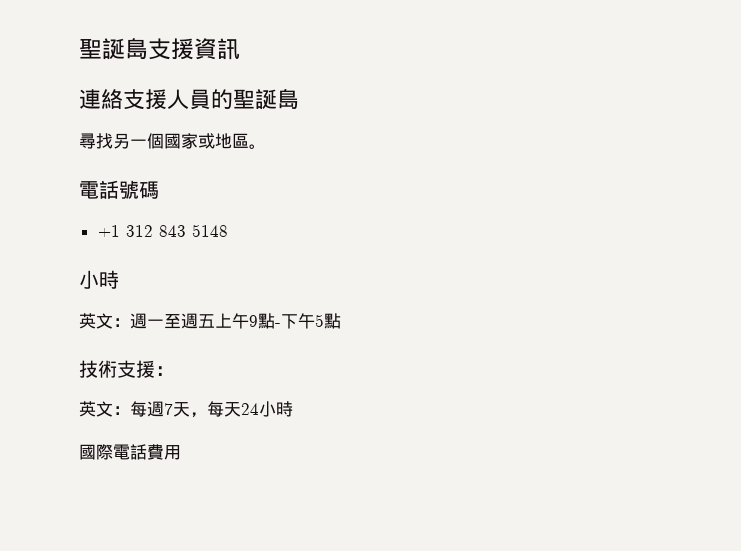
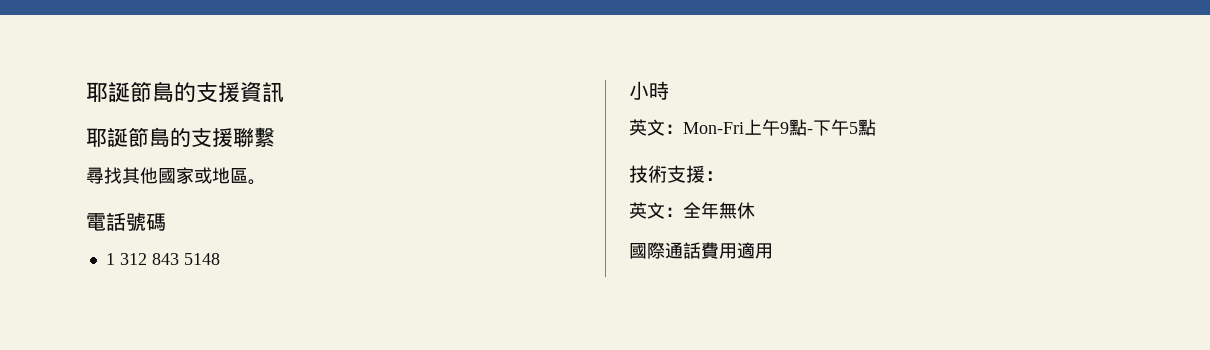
- 聖誕島支援資訊
+ 耶誕節島的支援資訊
- 連絡支援人員的聖誕島
+ 耶誕節島的支援聯繫
- 尋找另一個國家或地區。
+ 尋找其他國家或地區。
- +1 312 843 5148
+ 1 312 843 5148
- 英文：週一至週五上午9點-下午5點
+ 英文：Mon-Fri上午9點-下午5點
- 英文：每週7天，每天24小時
- 國際電話費用
+ 英文：全年無休
+ 國際通話費用適用

